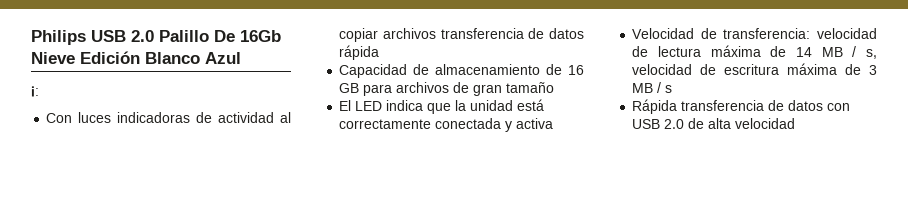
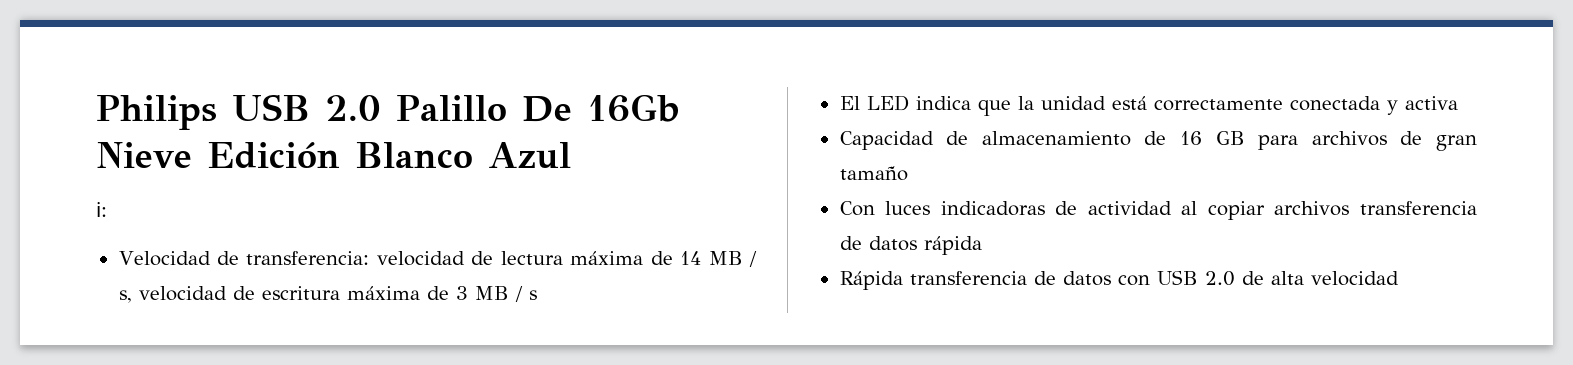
- Con luces indicadoras de actividad al copiar archivos transferencia de datos rápida
- Capacidad de almacenamiento de 16 GB para archivos de gran tamaño
- El LED indica que la unidad está correctamente conectada y activa
+ El LED indica que la unidad está correctamente conectada y activa
+ Capacidad de almacenamiento de 16 GB para archivos de gran tamaño
+ Con luces indicadoras de actividad al copiar archivos transferencia de datos rápida

